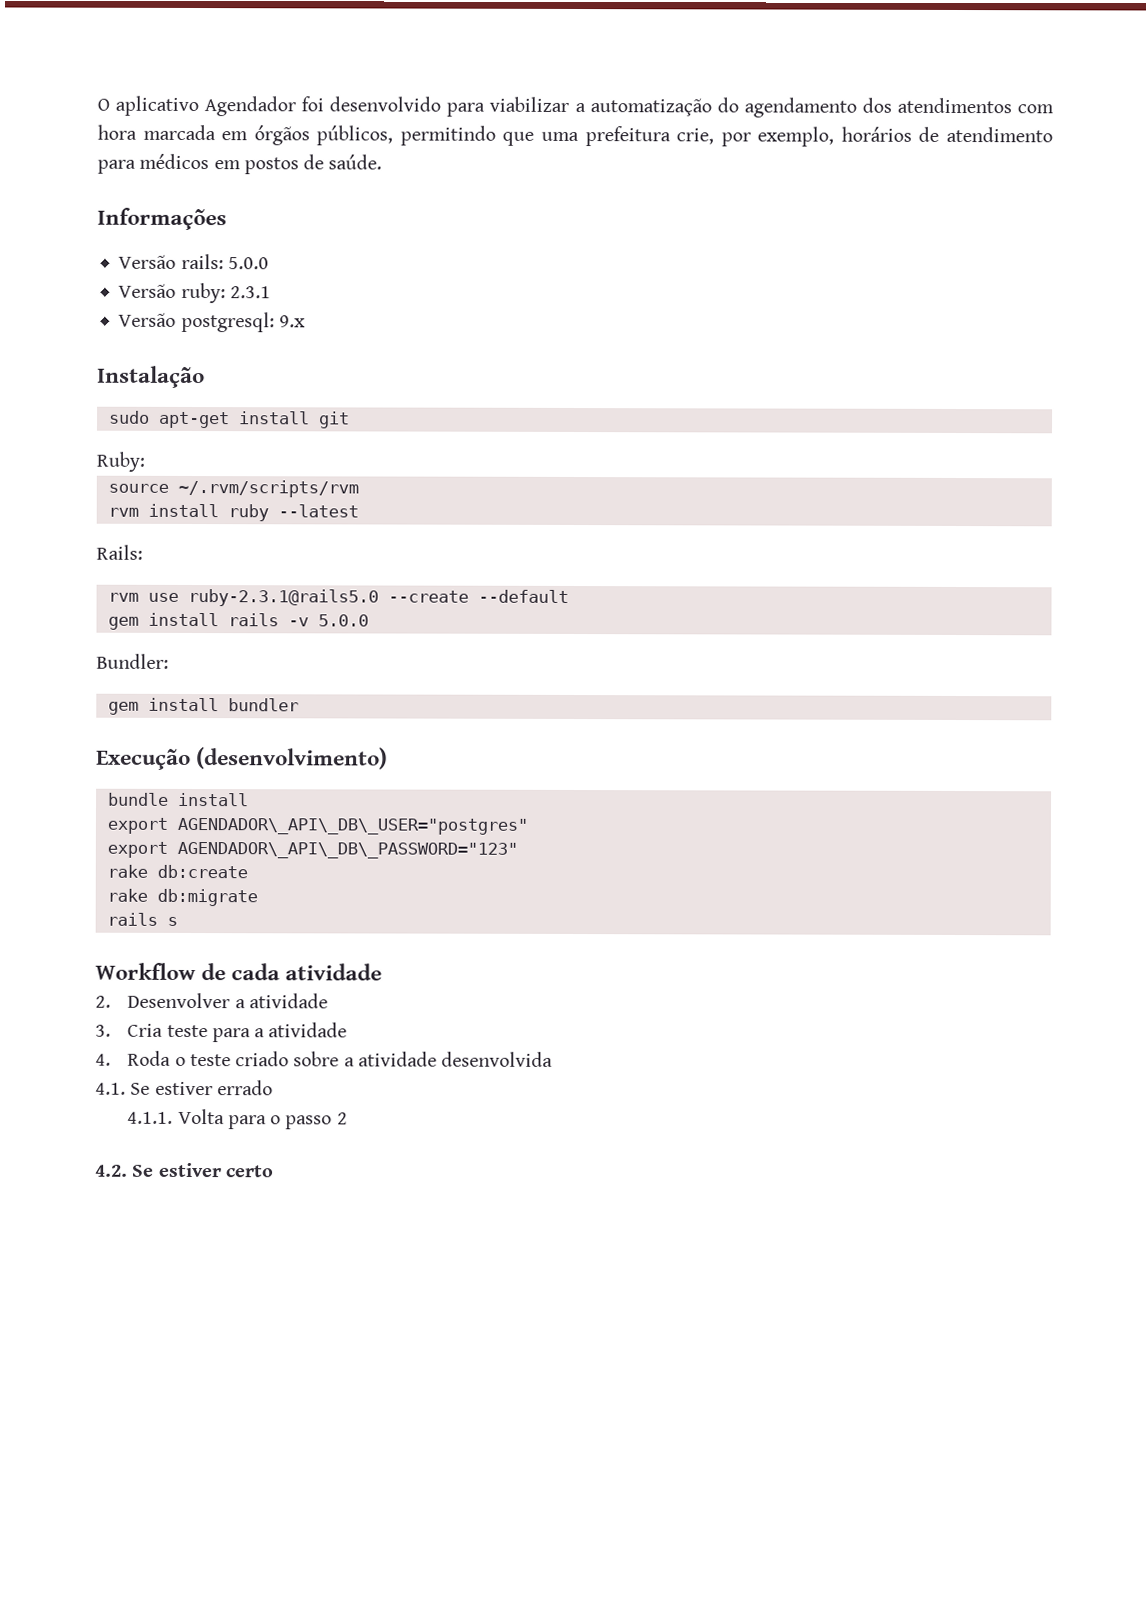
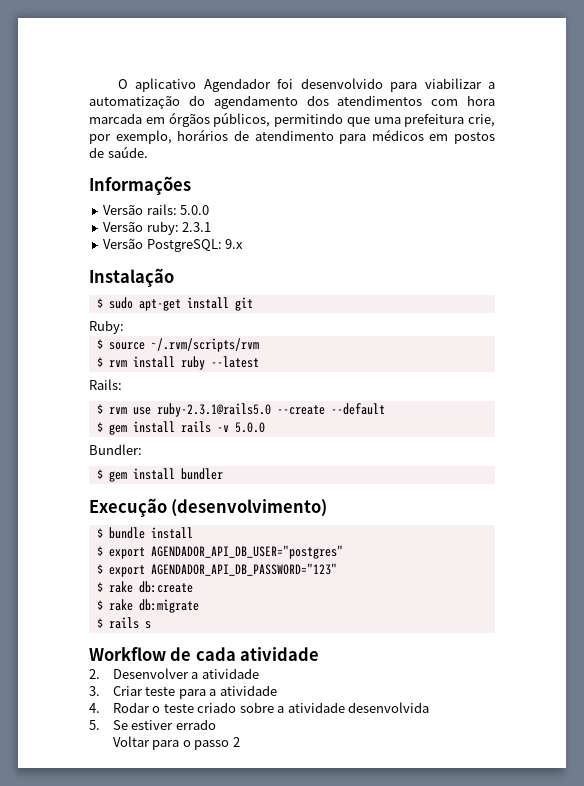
- Versão postgresql: 9.x
+ Versão PostgreSQL: 9.x
- sudo apt-get install git
+ $ sudo apt-get install git
- source ~/.rvm/scripts/rvm
+ $ source ~/.rvm/scripts/rvm
- rvm install ruby --latest
+ $ rvm install ruby --latest
- rvm use ruby-2.3.1@rails5.0 --create --default
+ $ rvm use ruby-2.3.1@rails5.0 --create --default
- gem install rails -v 5.0.0
+ $ gem install rails -v 5.0.0
- gem install bundler
+ $ gem install bundler
- bundle install
+ $ bundle install
- export AGENDADOR\_API\_DB\_USER="postgres"
- export AGENDADOR\_API\_DB\_PASSWORD="123"
- rake db:create
+ $ export AGENDADOR_API_DB_USER="postgres"
+ $ export AGENDADOR_API_DB_PASSWORD="123"
+ $ rake db:create
- rake db:migrate
+ $ rake db:migrate
- rails s
+ $ rails s
- 3. Cria teste para a atividade
+ 3. Criar teste para a atividade
- 4. Roda o teste criado sobre a atividade desenvolvida
+ 4. Rodar o teste criado sobre a atividade desenvolvida
- 4.1. Se estiver errado
+ 5. Se estiver errado
- 4.1.1. Volta para o passo 2
+ Voltar para o passo 2
- 4.2. Se estiver certo

